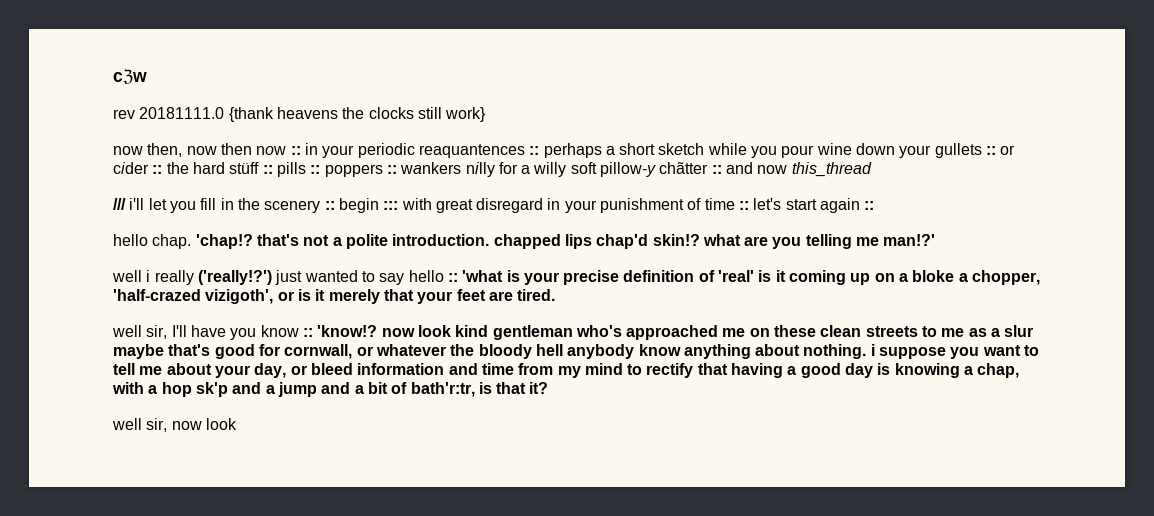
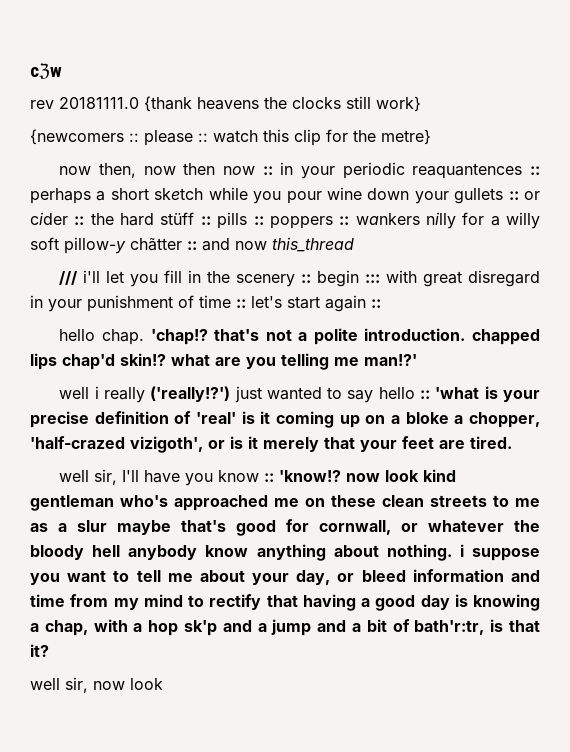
+ {newcomers :: please :: watch this clip for the metre}

